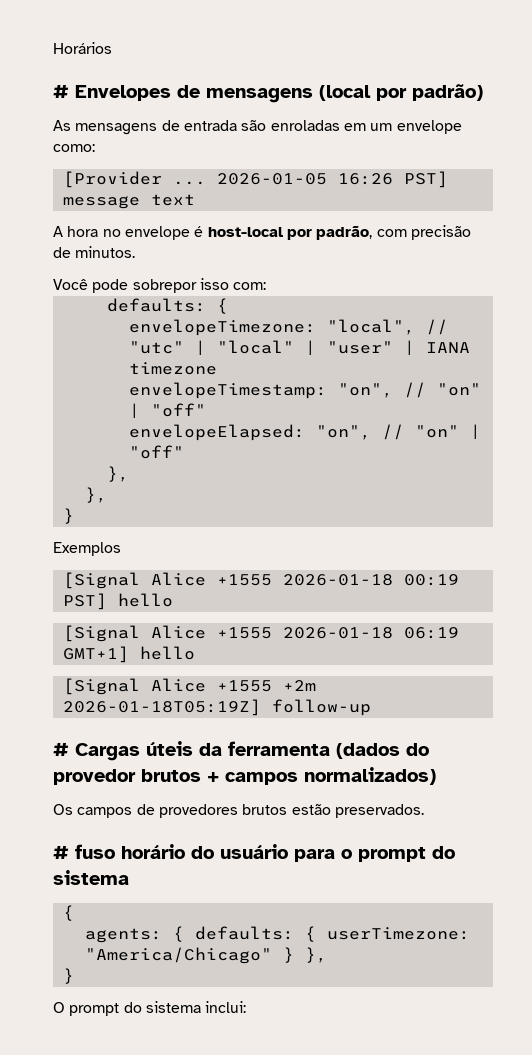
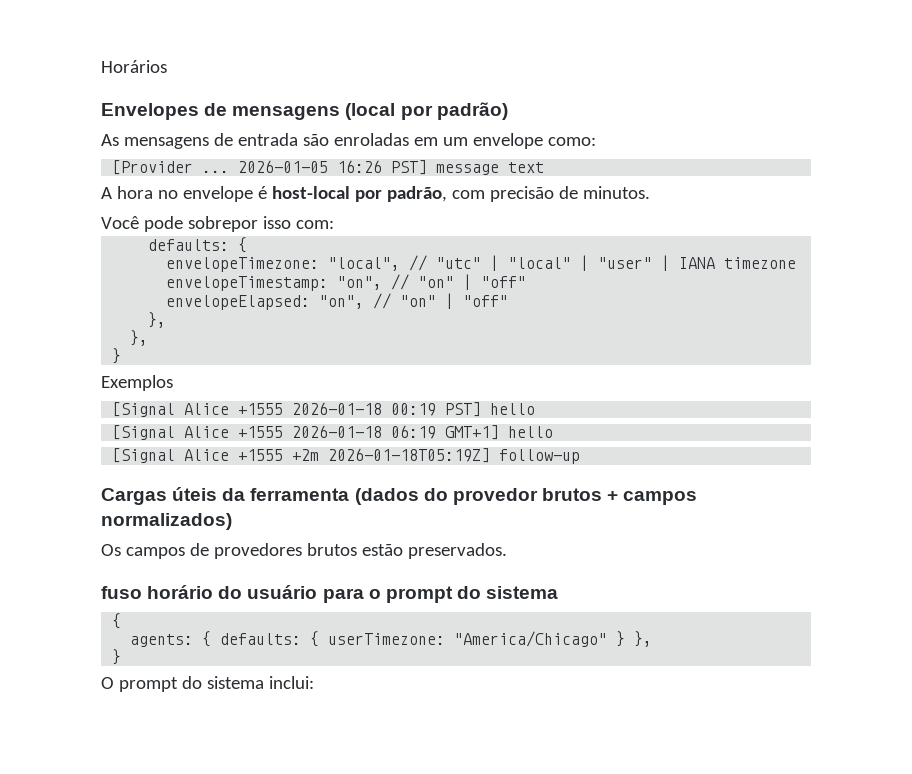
- # Envelopes de mensagens (local por padrão)
+ Envelopes de mensagens (local por padrão)
- # Cargas úteis da ferramenta (dados do provedor brutos + campos normalizados)
+ Cargas úteis da ferramenta (dados do provedor brutos + campos normalizados)
- # fuso horário do usuário para o prompt do sistema
+ fuso horário do usuário para o prompt do sistema

